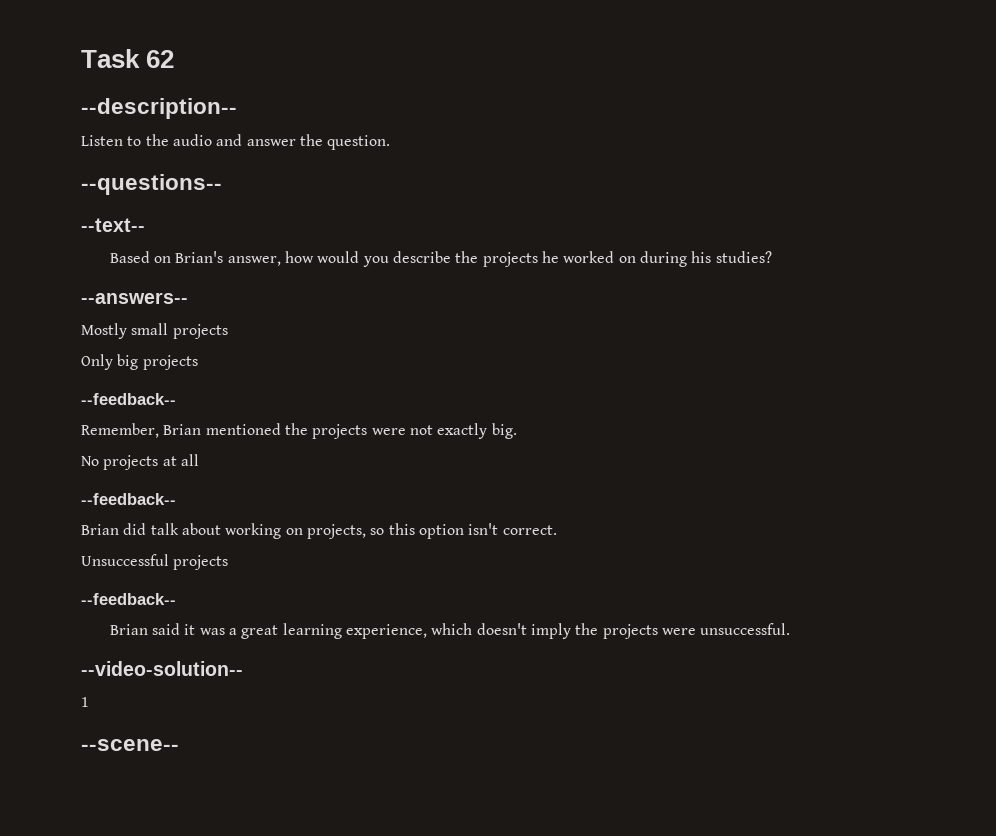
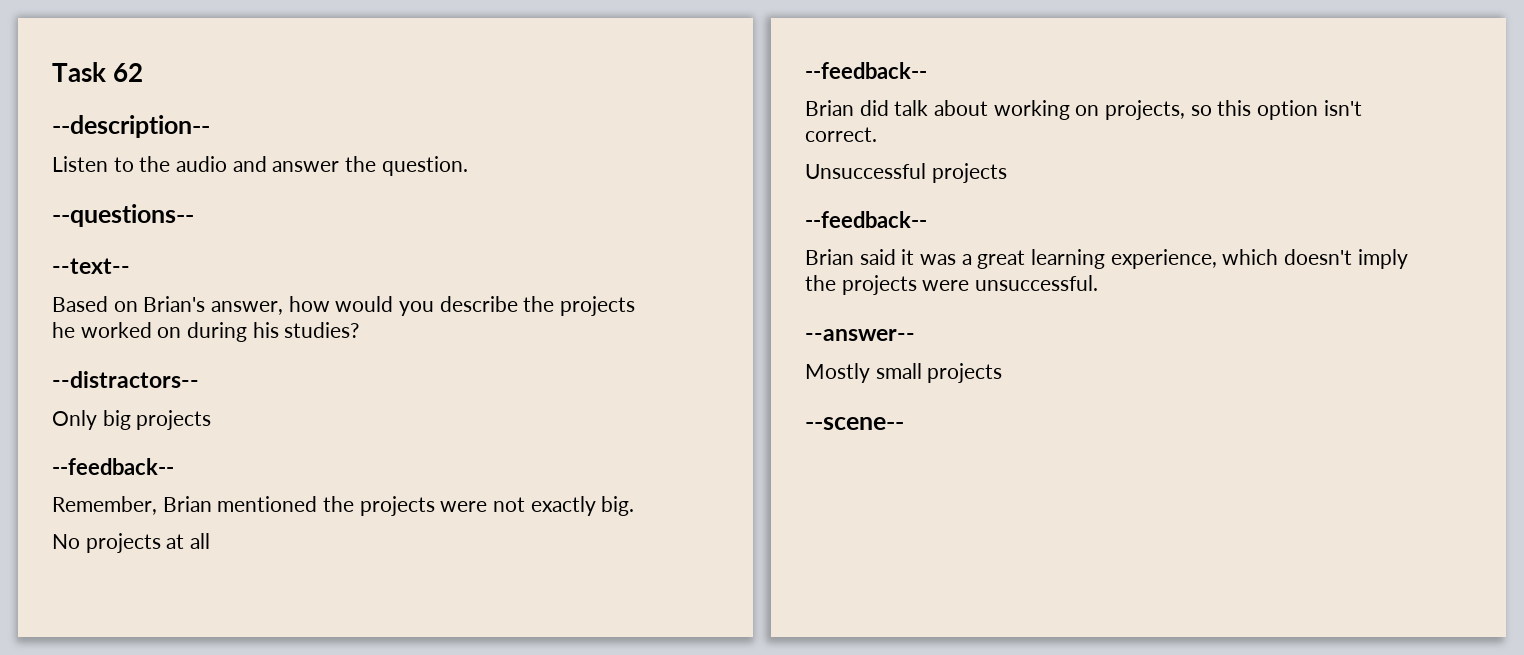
- --answers--
- Mostly small projects
+ --distractors--
- --video-solution--
- 1
+ --answer--
+ Mostly small projects

